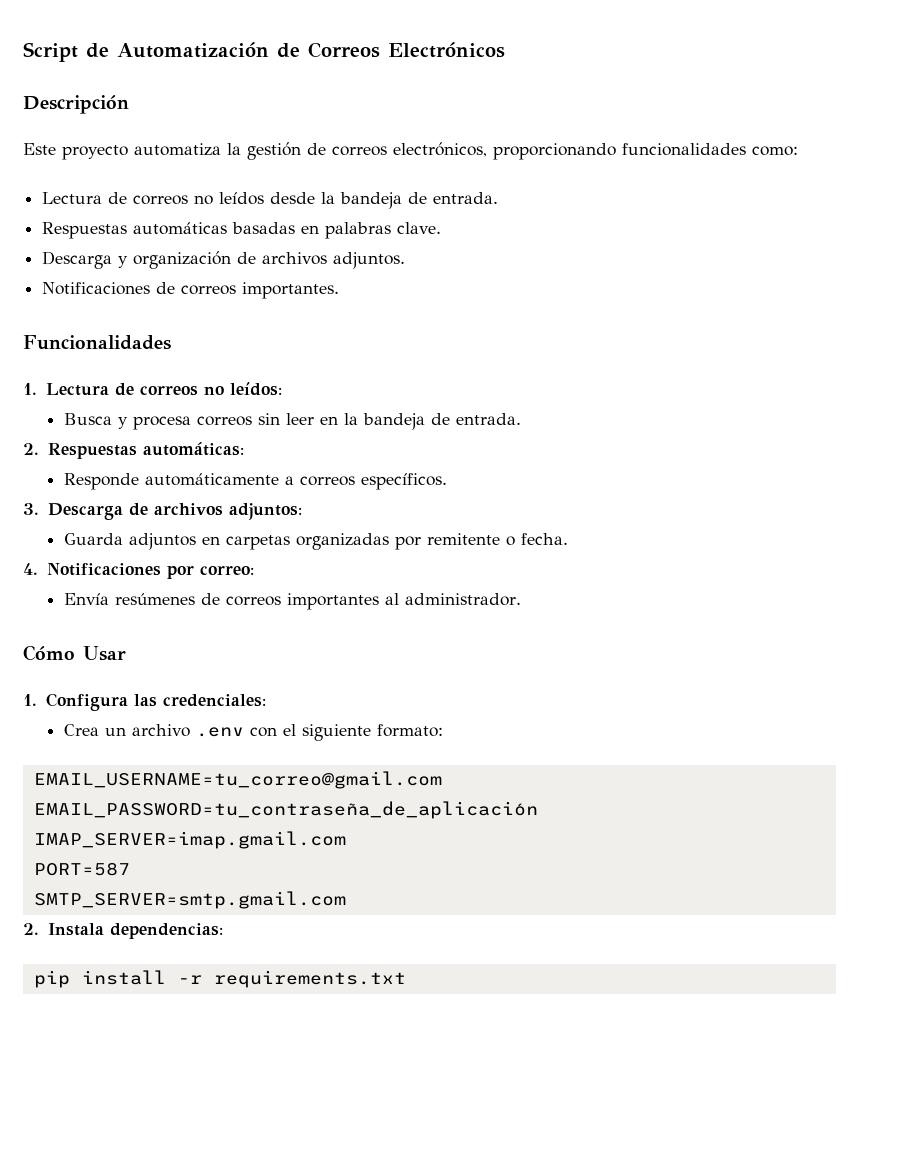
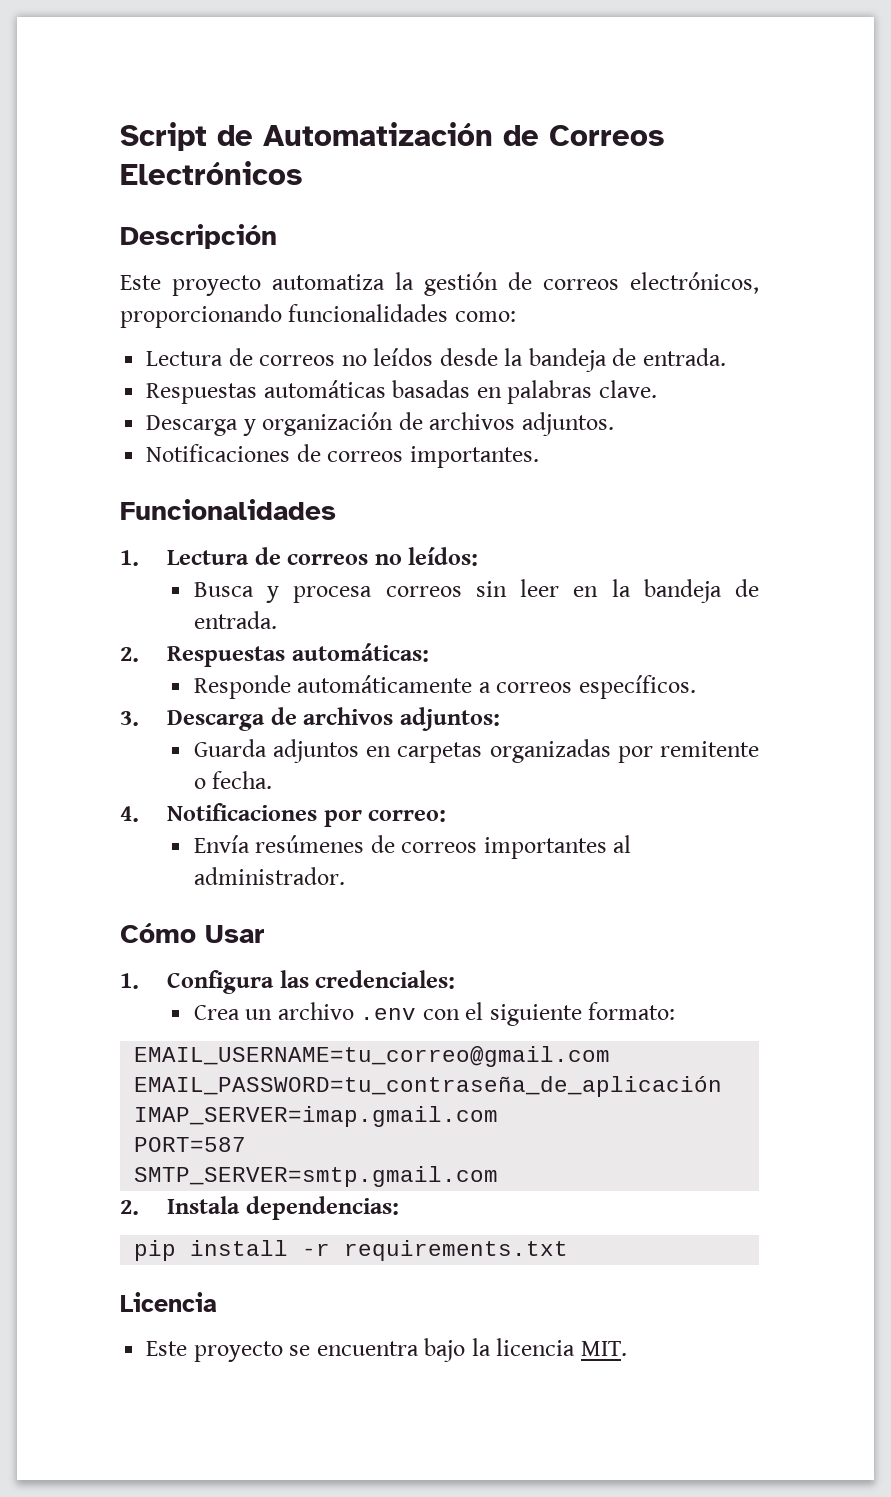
+ Licencia
+ Este proyecto se encuentra bajo la licencia MIT.

